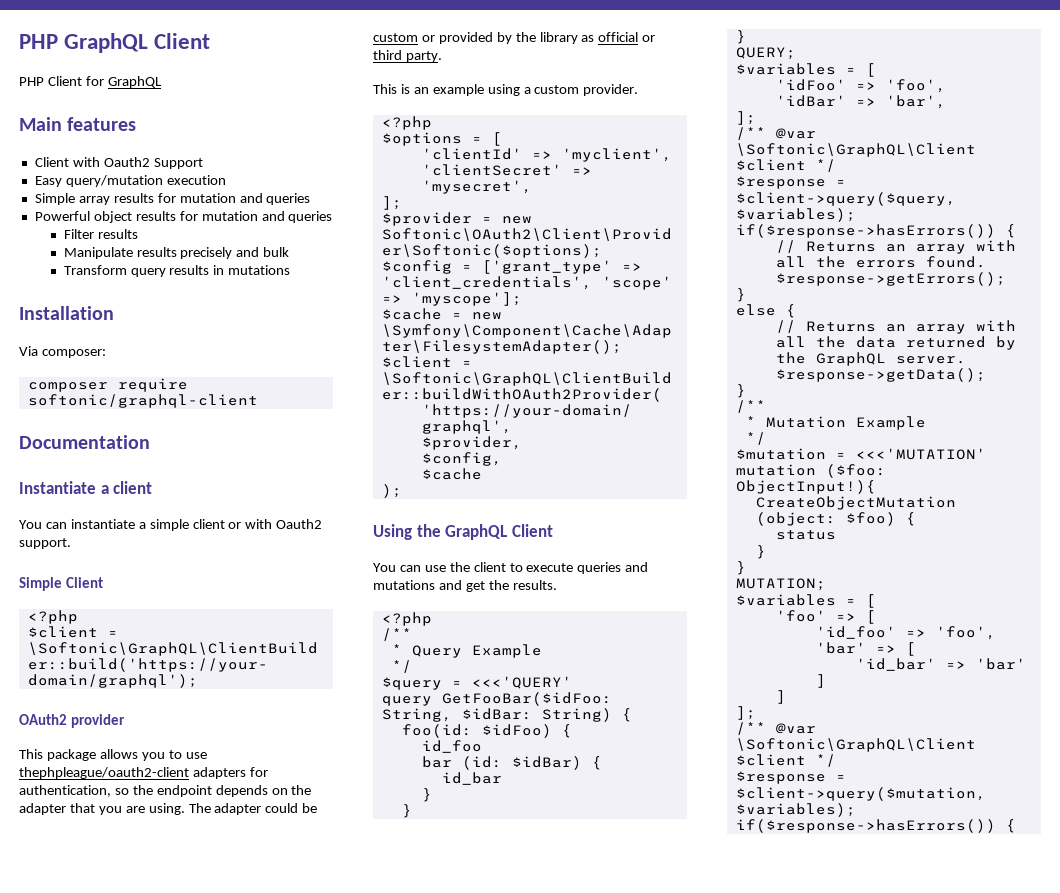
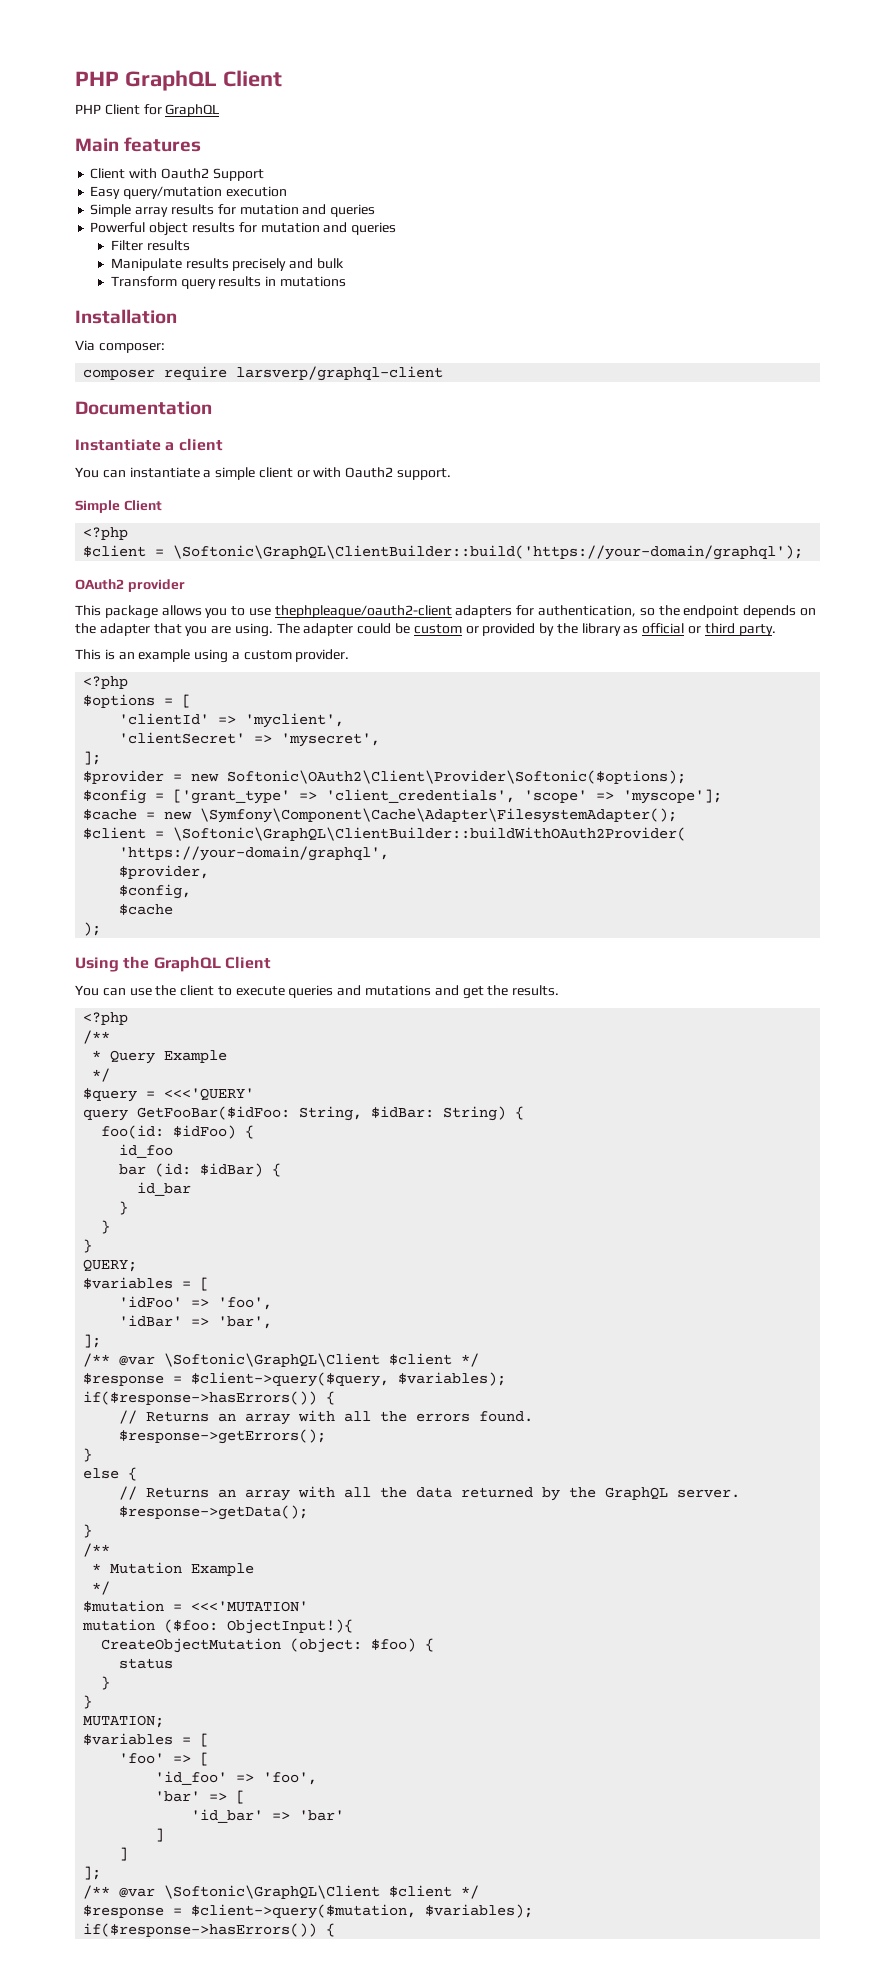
- composer require softonic/graphql-client
+ composer require larsverp/graphql-client

